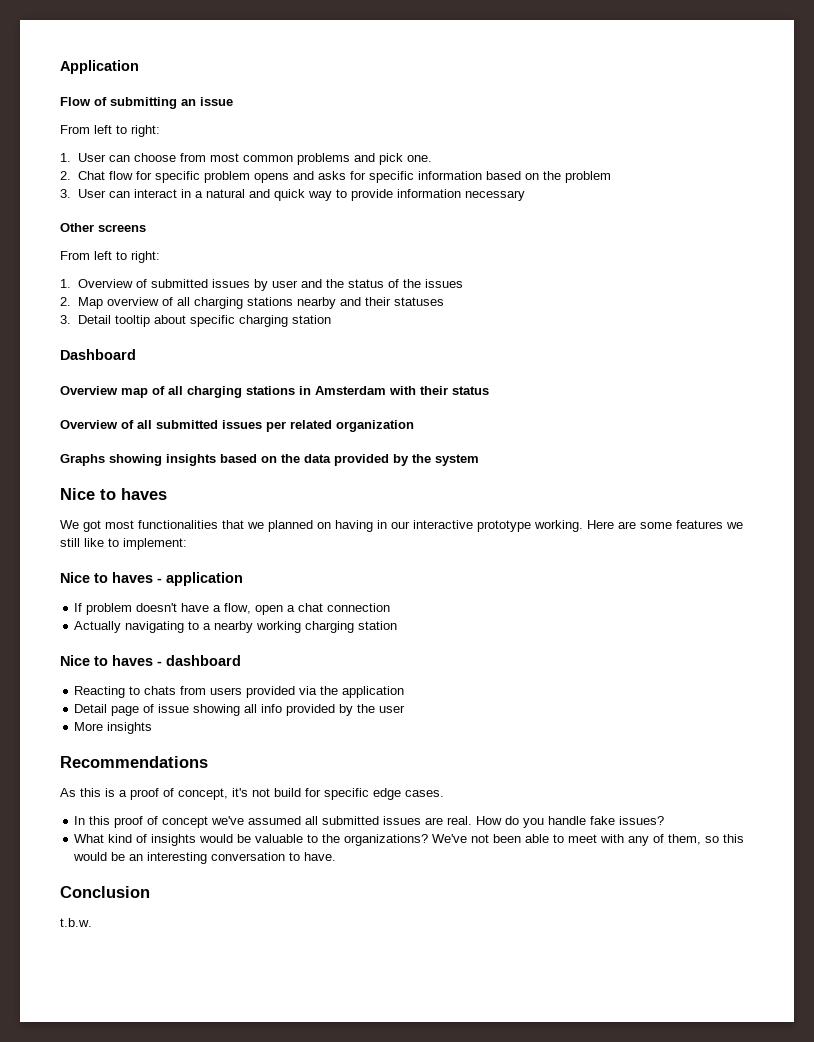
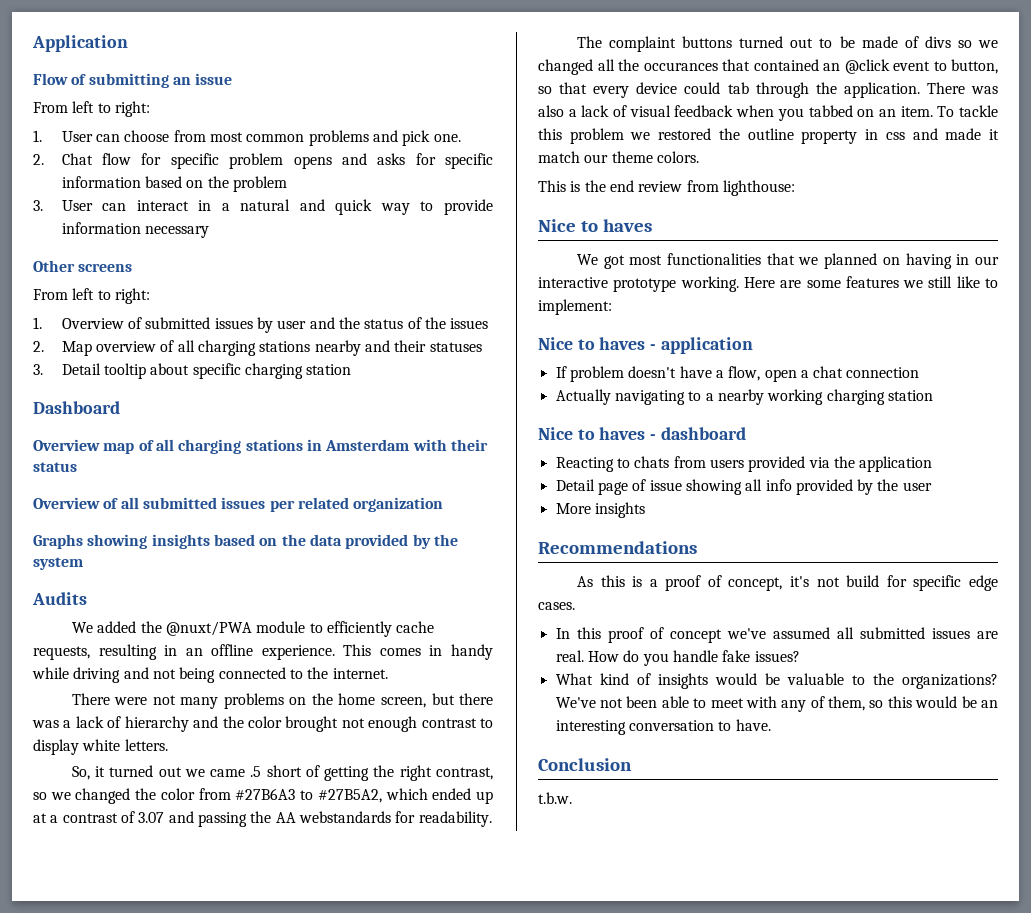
+ Audits
+ We added the @nuxt/PWA module to efficiently cache requests, resulting in an offline experience. This comes in handy while driving and not being connected to the internet.
+ There were not many problems on the home screen, but there was a lack of hierarchy and the color brought not enough contrast to display white letters.
+ So, it turned out we came .5 short of getting the right contrast, so we changed the color from #27B6A3 to #27B5A2, which ended up at a contrast of 3.07 and passing the AA webstandards for readability.
+ The complaint buttons turned out to be made of divs so we changed all the occurances that contained an @click event to button, so that every device could tab through the application. There was also a lack of visual feedback when you tabbed on an item. To tackle this problem we restored the outline property in css and made it match our theme colors.
+ This is the end review from lighthouse:

